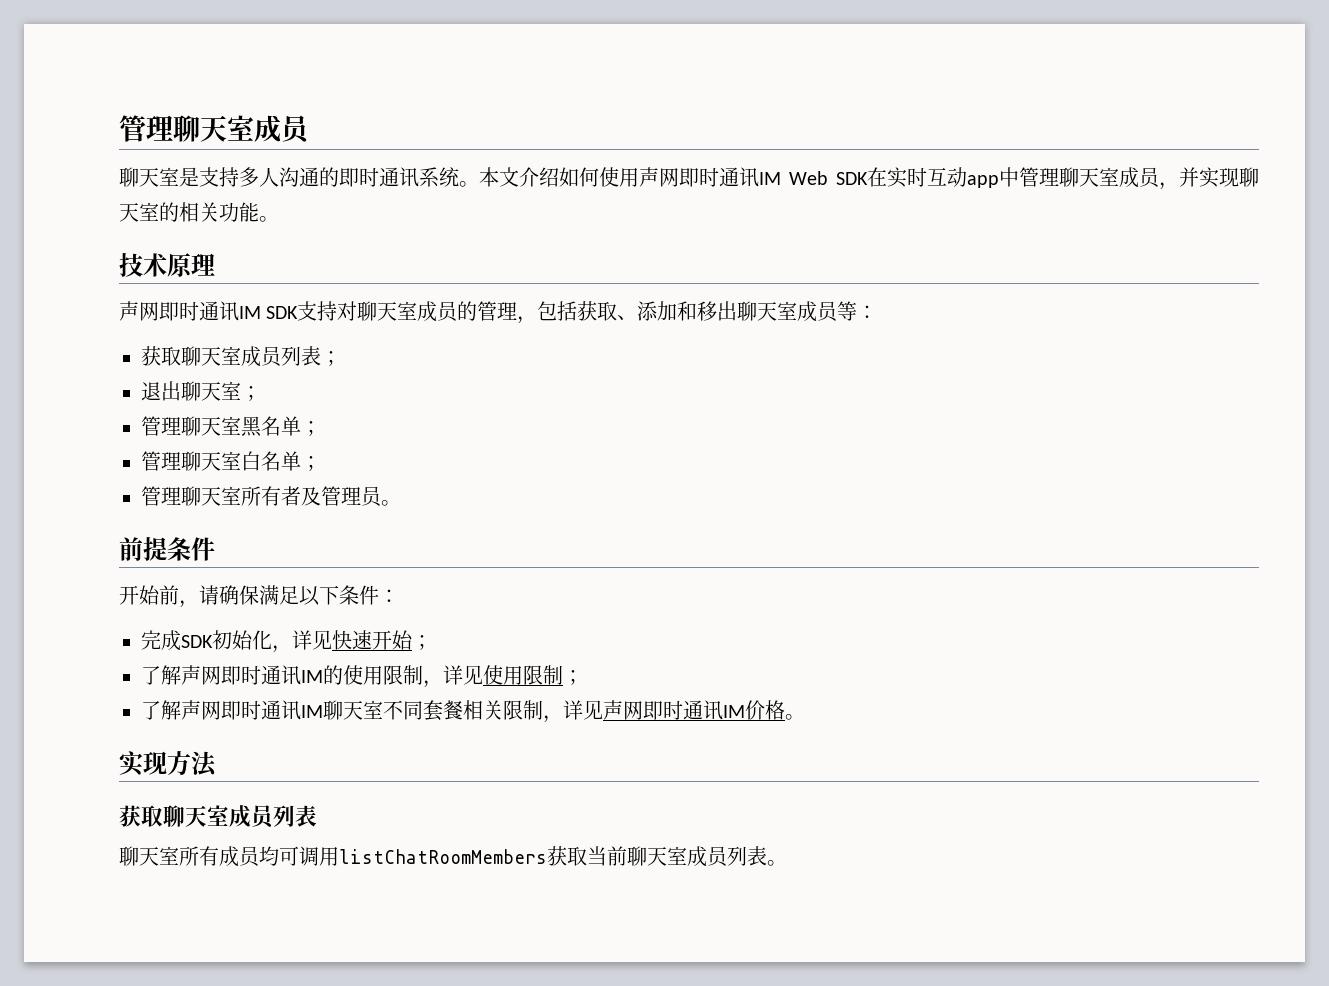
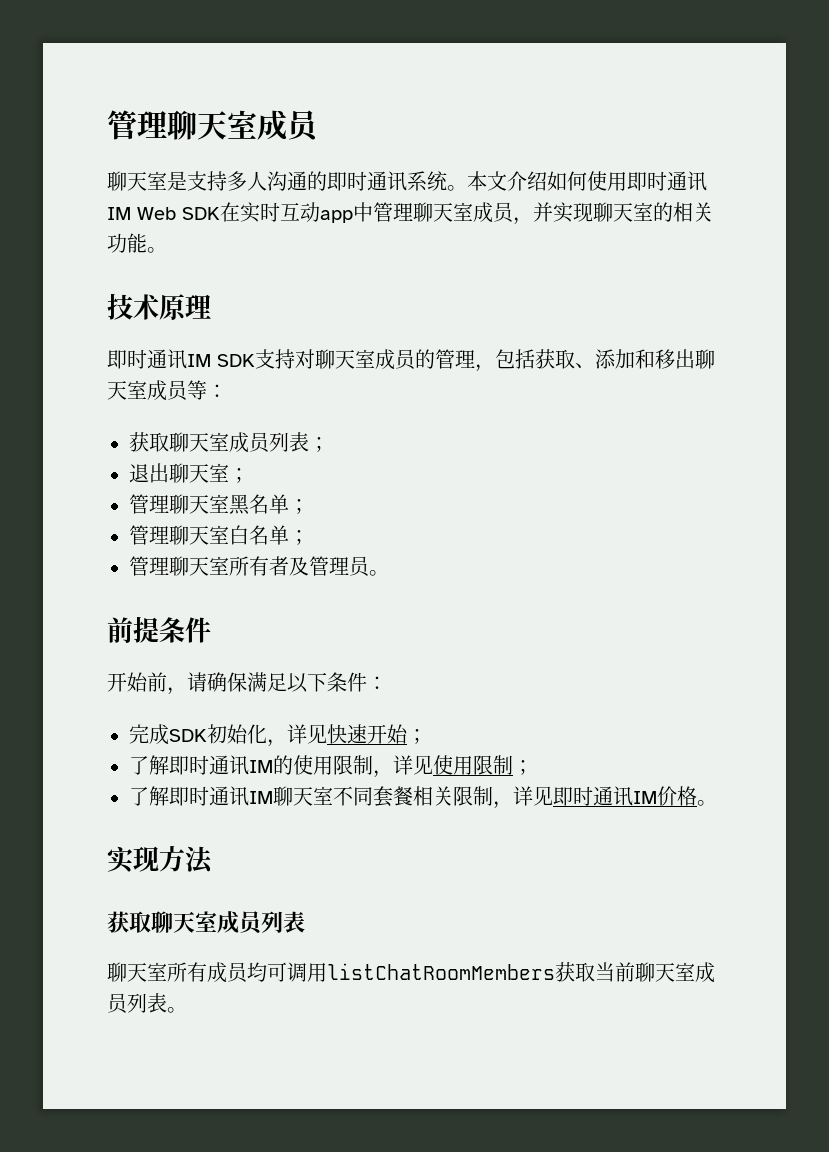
- 本文介绍如何使用声网即时通讯IM Web SDK在实时互动app中管理聊天室成员，并实现聊天室的相关功能。
+ 本文介绍如何使用即时通讯IM Web SDK在实时互动app中管理聊天室成员，并实现聊天室的相关功能。
- 声网即时通讯IM SDK支持对聊天室成员的管理，包括获取、添加和移出聊天室成员等：
+ 即时通讯IM SDK支持对聊天室成员的管理，包括获取、添加和移出聊天室成员等：
- 了解声网即时通讯IM的使用限制，详见使用限制；
+ 了解即时通讯IM的使用限制，详见使用限制；
- 了解声网即时通讯IM聊天室不同套餐相关限制，详见声网即时通讯IM价格。
+ 了解即时通讯IM聊天室不同套餐相关限制，详见即时通讯IM价格。

